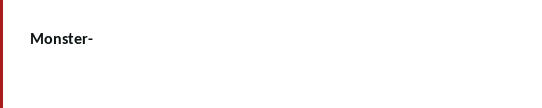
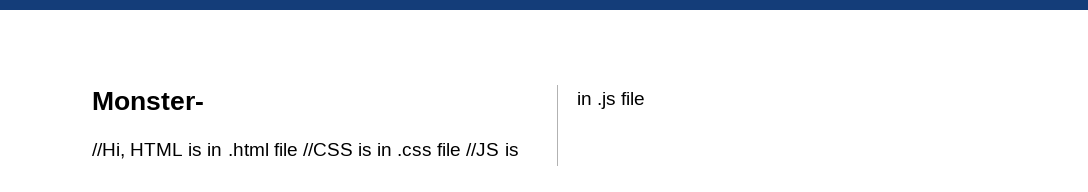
+ //Hi, HTML is in .html file //CSS is in .css file //JS is in .js file

